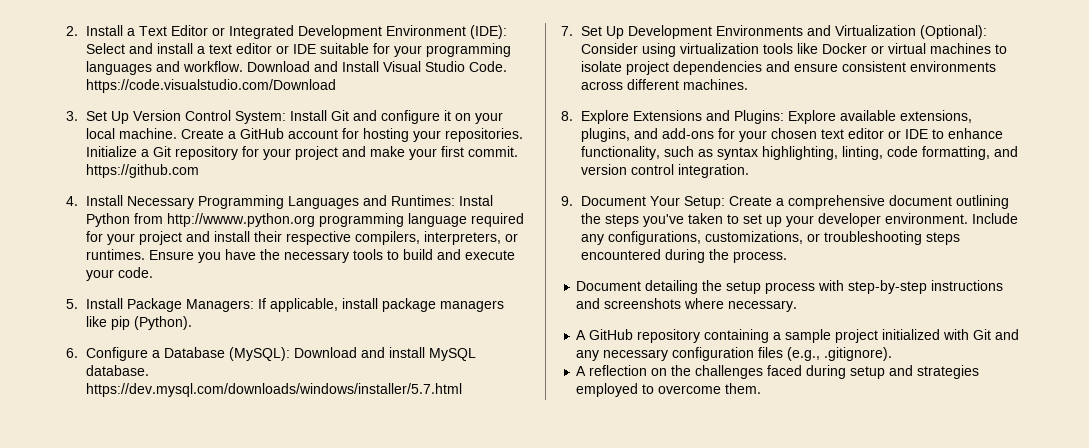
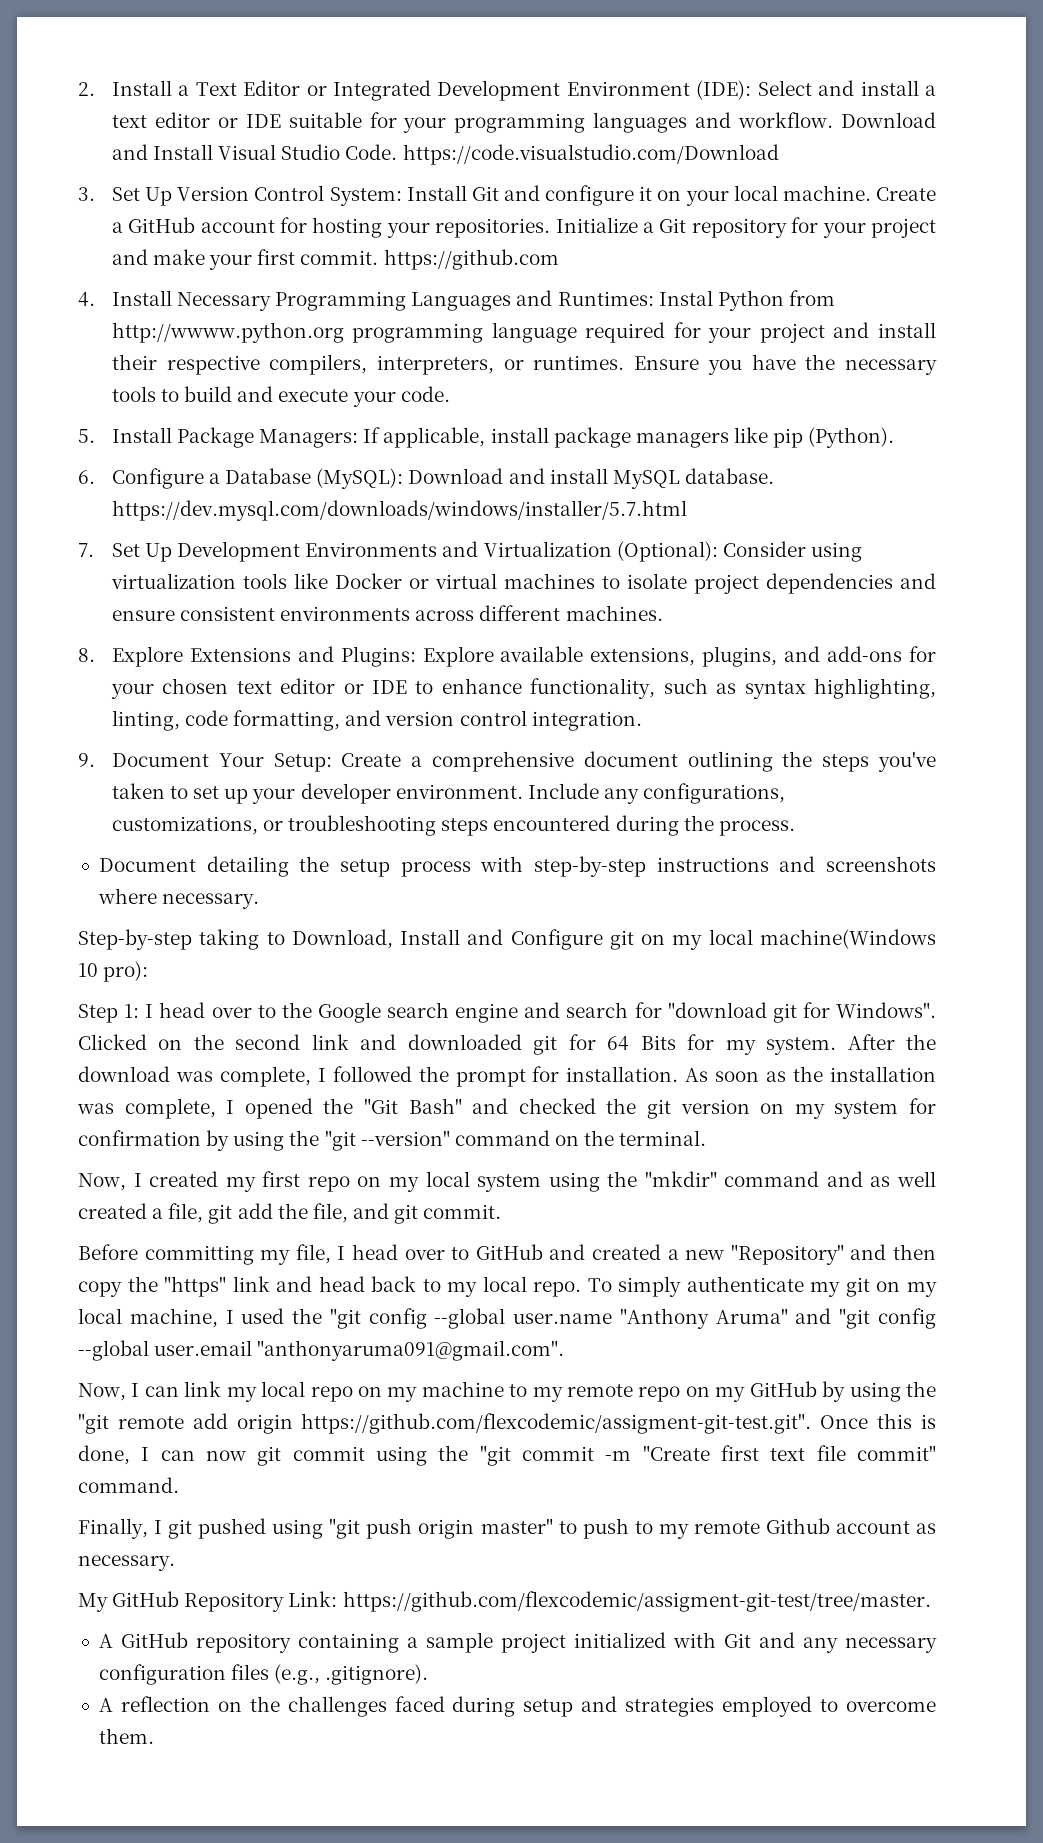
+ Step-by-step taking to Download, Install and Configure git on my local machine(Windows 10 pro):
+ Step 1: I head over to the Google search engine and search for "download git for Windows". Clicked on the second link and downloaded git for 64 Bits for my system. After the download was complete, I followed the prompt for installation. As soon as the installation was complete, I opened the "Git Bash" and checked the git version on my system for confirmation by using the "git --version" command on the terminal.
+ Now, I created my first repo on my local system using the "mkdir" command and as well created a file, git add the file, and git commit.
+ Before committing my file, I head over to GitHub and created a new "Repository" and then copy the "https" link and head back to my local repo. To simply authenticate my git on my local machine, I used the "git config --global user.name "Anthony Aruma" and "git config --global user.email "anthonyaruma091@gmail.com".
+ Now, I can link my local repo on my machine to my remote repo on my GitHub by using the "git remote add origin https://github.com/flexcodemic/assigment-git-test.git". Once this is done, I can now git commit using the "git commit -m "Create first text file commit" command.
+ Finally, I git pushed using "git push origin master" to push to my remote Github account as necessary.
+ My GitHub Repository Link: https://github.com/flexcodemic/assigment-git-test/tree/master.

